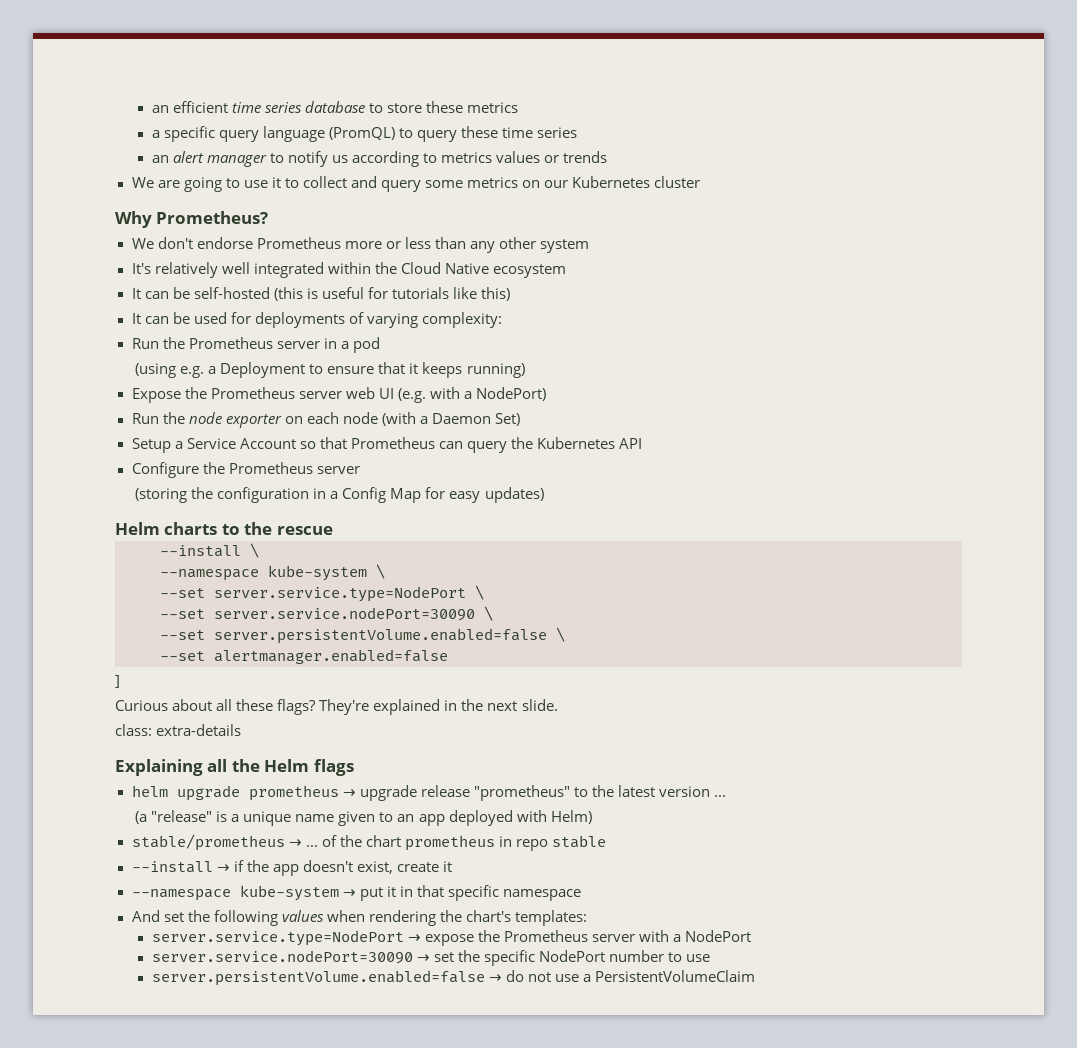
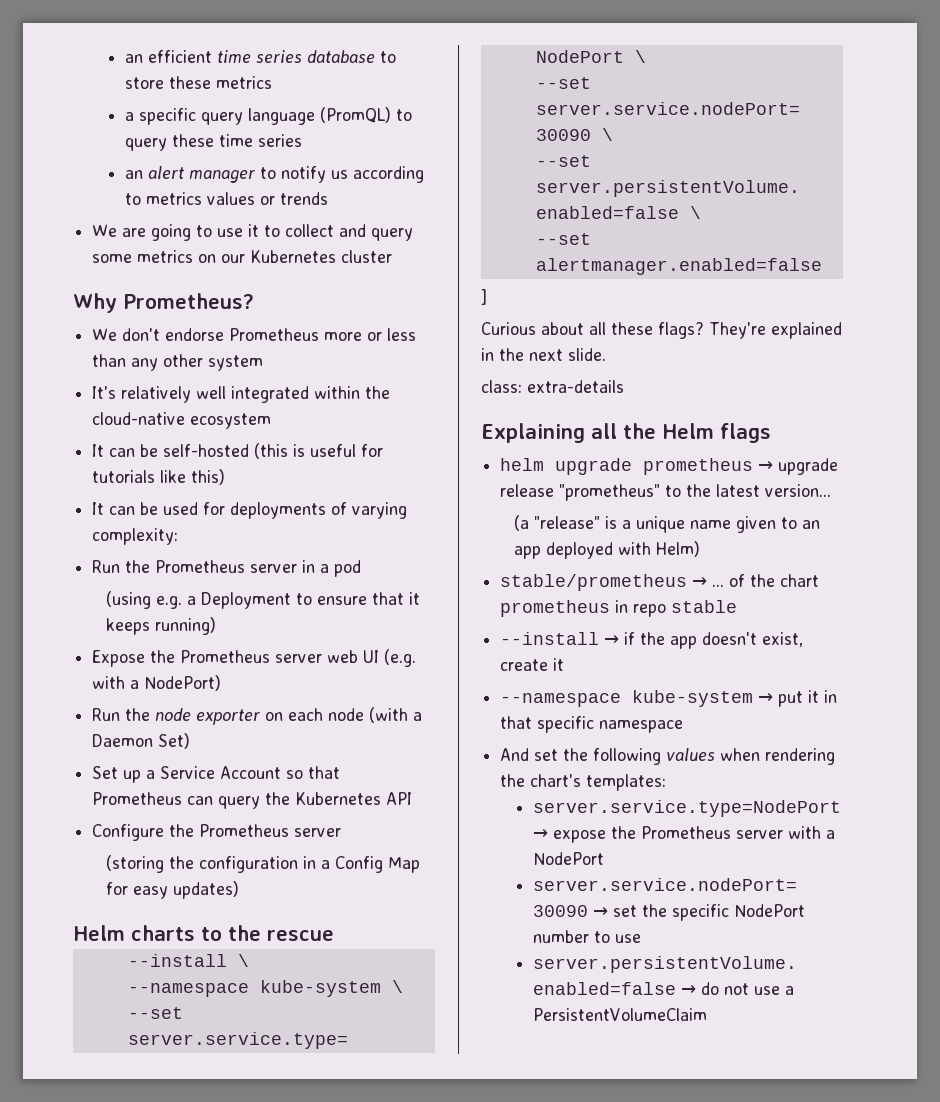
- It's relatively well integrated within the Cloud Native ecosystem
+ It's relatively well integrated within the cloud-native ecosystem
- Setup a Service Account so that Prometheus can query the Kubernetes API
+ Set up a Service Account so that Prometheus can query the Kubernetes API
- helm upgrade prometheus → upgrade release "prometheus" to the latest version ...
+ helm upgrade prometheus → upgrade release "prometheus" to the latest version...

